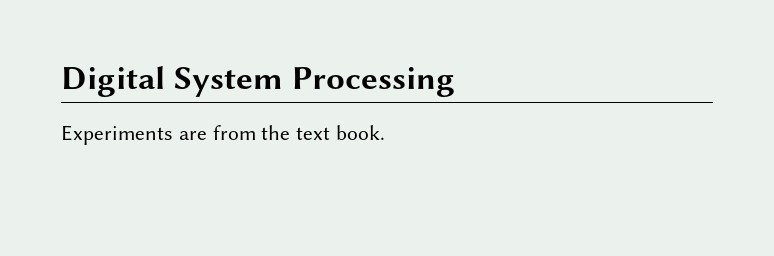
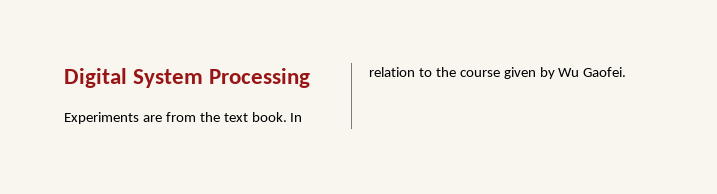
+ In relation to the course given by Wu Gaofei.

